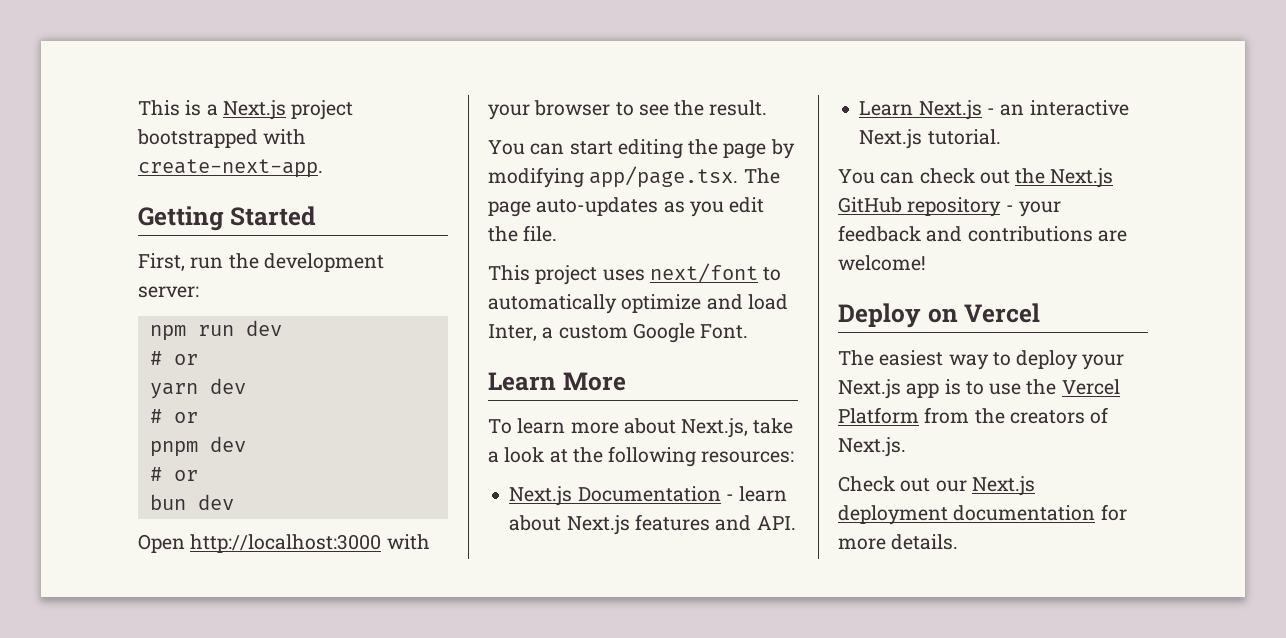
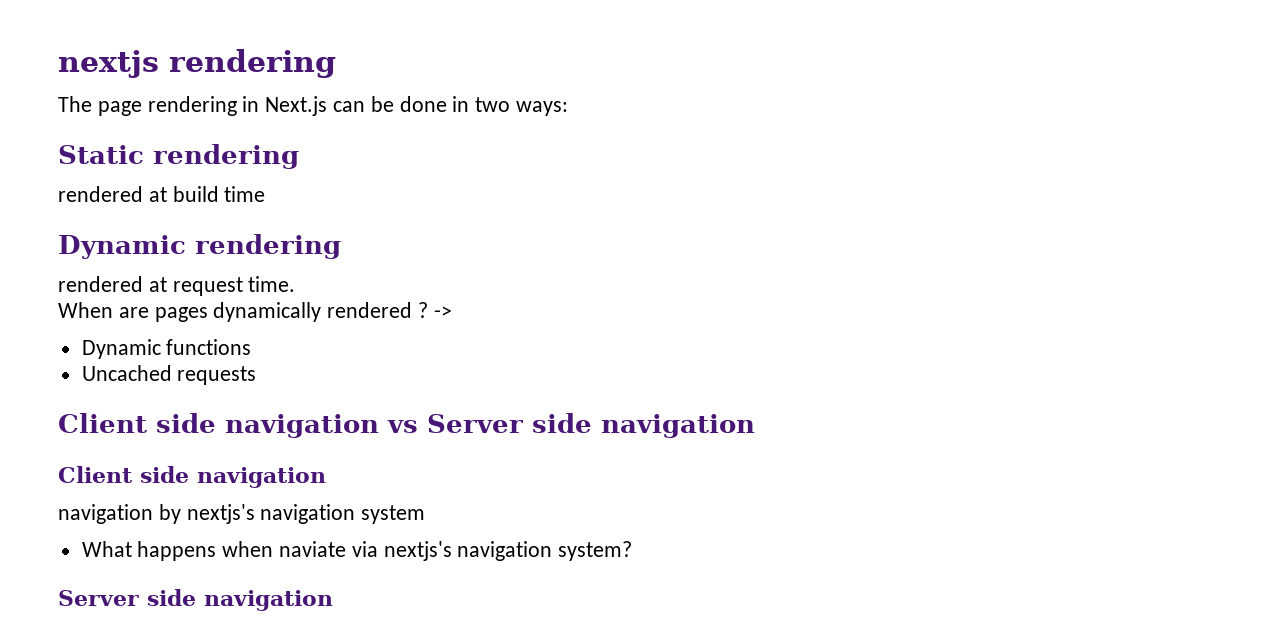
- This is a Next.js project bootstrapped with create-next-app.
- Getting Started
- First, run the development server:
- npm run dev
- # or
- yarn dev
- # or
- pnpm dev
- # or
- bun dev
- Open http://localhost:3000 with your browser to see the result.
- You can start editing the page by modifying app/page.tsx. The page auto-updates as you edit the file.
- This project uses next/font to automatically optimize and load Inter, a custom Google Font.
- Learn More
- To learn more about Next.js, take a look at the following resources:
- Next.js Documentation - learn about Next.js features and API.
- Learn Next.js - an interactive Next.js tutorial.
- You can check out the Next.js GitHub repository - your feedback and contributions are welcome!
- Deploy on Vercel
- The easiest way to deploy your Next.js app is to use the Vercel Platform from the creators of Next.js.
- Check out our Next.js deployment documentation for more details.
+ nextjs rendering
+ The page rendering in Next.js can be done in two ways:
+ Static rendering
+ rendered at build time
+ Dynamic rendering
+ rendered at request time.
+ When are pages dynamically rendered ? ->
+ Dynamic functions
+ Uncached requests
+ Client side navigation vs Server side navigation
+ Client side navigation
+ navigation by nextjs's navigation system
+ What happens when naviate via nextjs's navigation system?
+ Server side navigation

